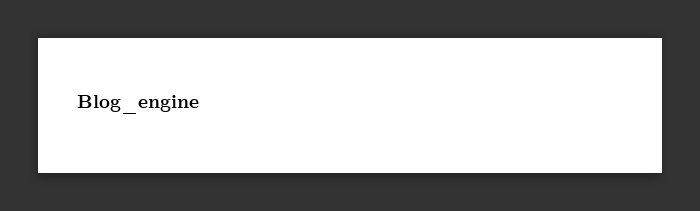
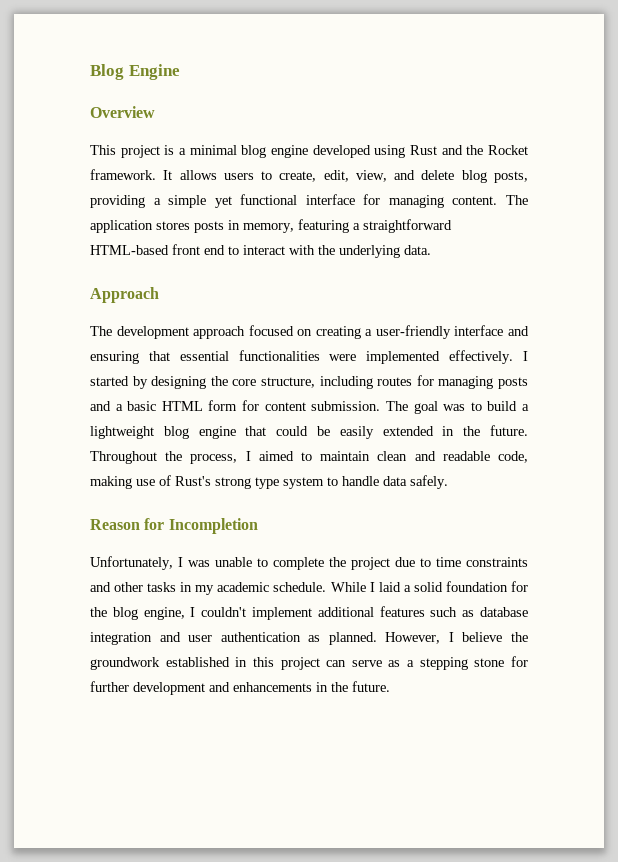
- Blog_engine
+ Blog Engine
+ Overview
+ This project is a minimal blog engine developed using Rust and the Rocket framework. It allows users to create, edit, view, and delete blog posts, providing a simple yet functional interface for managing content. The application stores posts in memory, featuring a straightforward HTML-based front end to interact with the underlying data.
+ Approach
+ The development approach focused on creating a user-friendly interface and ensuring that essential functionalities were implemented effectively. I started by designing the core structure, including routes for managing posts and a basic HTML form for content submission. The goal was to build a lightweight blog engine that could be easily extended in the future. Throughout the process, I aimed to maintain clean and readable code, making use of Rust's strong type system to handle data safely.
+ Reason for Incompletion
+ Unfortunately, I was unable to complete the project due to time constraints and other tasks in my academic schedule. While I laid a solid foundation for the blog engine, I couldn't implement additional features such as database integration and user authentication as planned. However, I believe the groundwork established in this project can serve as a stepping stone for further development and enhancements in the future.

